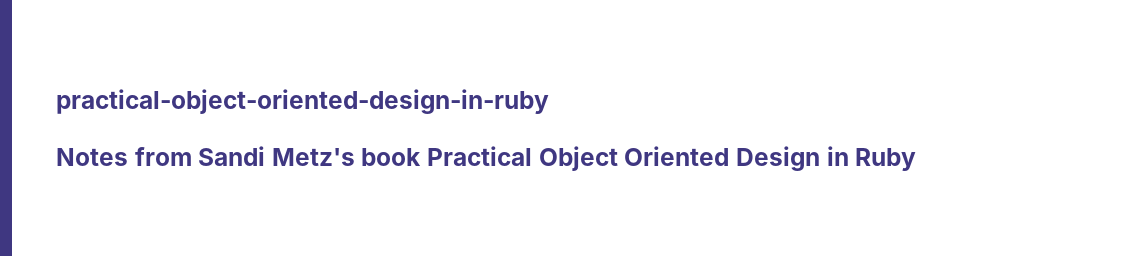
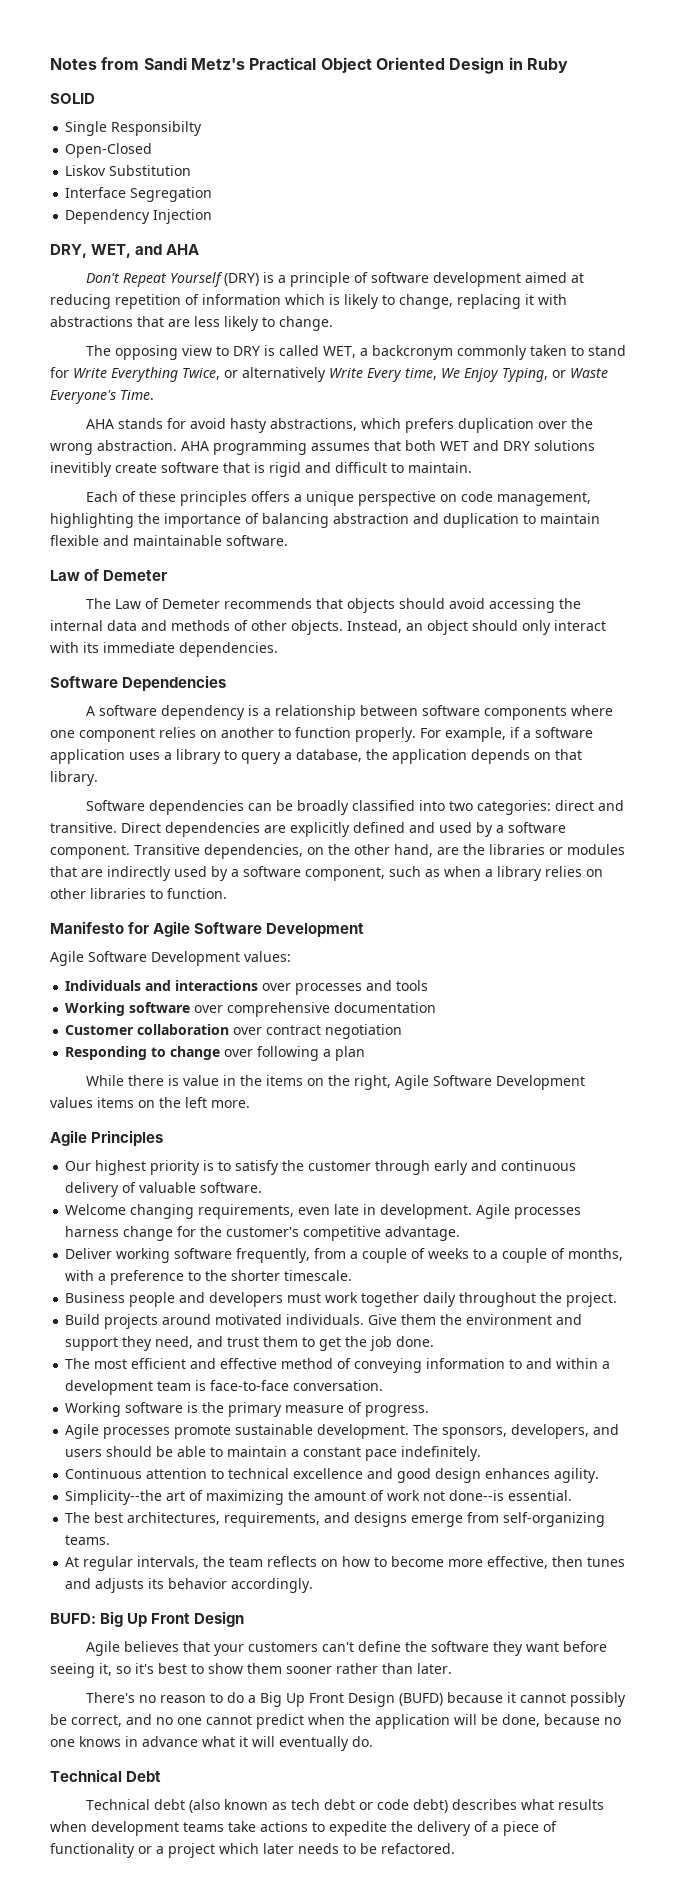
- practical-object-oriented-design-in-ruby
- Notes from Sandi Metz's book Practical Object Oriented Design in Ruby
+ Notes from Sandi Metz's Practical Object Oriented Design in Ruby
+ SOLID
+ Single Responsibilty
+ Open-Closed
+ Liskov Substitution
+ Interface Segregation
+ Dependency Injection
+ DRY, WET, and AHA
+ Don't Repeat Yourself (DRY) is a principle of software development aimed at reducing repetition of information which is likely to change, replacing it with abstractions that are less likely to change.
+ The opposing view to DRY is called WET, a backcronym commonly taken to stand for Write Everything Twice, or alternatively Write Every time, We Enjoy Typing, or Waste Everyone's Time.
+ AHA stands for avoid hasty abstractions, which prefers duplication over the wrong abstraction. AHA programming assumes that both WET and DRY solutions inevitibly create software that is rigid and difficult to maintain.
+ Each of these principles offers a unique perspective on code management, highlighting the importance of balancing abstraction and duplication to maintain flexible and maintainable software.
+ Law of Demeter
+ The Law of Demeter recommends that objects should avoid accessing the internal data and methods of other objects. Instead, an object should only interact with its immediate dependencies.
+ Software Dependencies
+ A software dependency is a relationship between software components where one component relies on another to function properly. For example, if a software application uses a library to query a database, the application depends on that library.
+ Software dependencies can be broadly classified into two categories: direct and transitive. Direct dependencies are explicitly defined and used by a software component. Transitive dependencies, on the other hand, are the libraries or modules that are indirectly used by a software component, such as when a library relies on other libraries to function.
+ Manifesto for Agile Software Development
+ Agile Software Development values:
+ Individuals and interactions over processes and tools
+ Working software over comprehensive documentation
+ Customer collaboration over contract negotiation
+ Responding to change over following a plan
+ While there is value in the items on the right, Agile Software Development values items on the left more.
+ Agile Principles
+ Our highest priority is to satisfy the customer through early and continuous delivery of valuable software.
+ Welcome changing requirements, even late in development. Agile processes harness change for the customer's competitive advantage.
+ Deliver working software frequently, from a couple of weeks to a couple of months, with a preference to the shorter timescale.
+ Business people and developers must work together daily throughout the project.
+ Build projects around motivated individuals. Give them the environment and support they need, and trust them to get the job done.
+ The most efficient and effective method of conveying information to and within a development team is face-to-face conversation.
+ Working software is the primary measure of progress.
+ Agile processes promote sustainable development. The sponsors, developers, and users should be able to maintain a constant pace indefinitely.
+ Continuous attention to technical excellence and good design enhances agility.
+ Simplicity--the art of maximizing the amount of work not done--is essential.
+ The best architectures, requirements, and designs emerge from self-organizing teams.
+ At regular intervals, the team reflects on how to become more effective, then tunes and adjusts its behavior accordingly.
+ BUFD: Big Up Front Design
+ Agile believes that your customers can't define the software they want before seeing it, so it's best to show them sooner rather than later.
+ There's no reason to do a Big Up Front Design (BUFD) because it cannot possibly be correct, and no one cannot predict when the application will be done, because no one knows in advance what it will eventually do.
+ Technical Debt
+ Technical debt (also known as tech debt or code debt) describes what results when development teams take actions to expedite the delivery of a piece of functionality or a project which later needs to be refactored.

